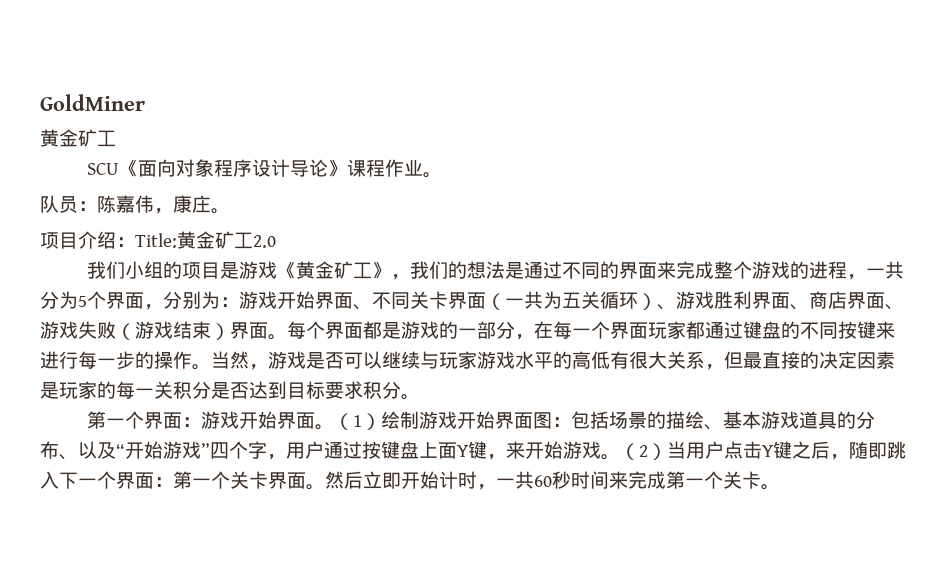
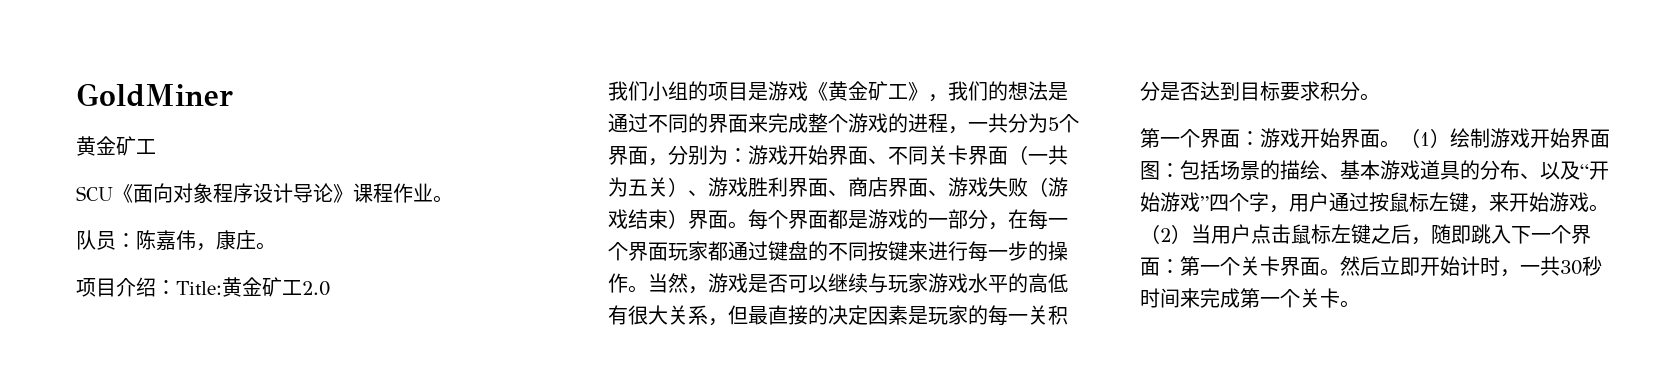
- 我们小组的项目是游戏《黄金矿工》，我们的想法是通过不同的界面来完成整个游戏的进程，一共分为5个界面，分别为：游戏开始界面、不同关卡界面（一共为五关循环）、游戏胜利界面、商店界面、游戏失败（游戏结束）界面。
+ 我们小组的项目是游戏《黄金矿工》，我们的想法是通过不同的界面来完成整个游戏的进程，一共分为5个界面，分别为：游戏开始界面、不同关卡界面（一共为五关）、游戏胜利界面、商店界面、游戏失败（游戏结束）界面。
- （1）绘制游戏开始界面图：包括场景的描绘、基本游戏道具的分布、以及“开始游戏”四个字，用户通过按键盘上面Y键，来开始游戏。
+ （1）绘制游戏开始界面图：包括场景的描绘、基本游戏道具的分布、以及“开始游戏”四个字，用户通过按鼠标左键，来开始游戏。
- （2）当用户点击Y键之后，随即跳入下一个界面：第一个关卡界面。
+ （2）当用户点击鼠标左键之后，随即跳入下一个界面：第一个关卡界面。
- 然后立即开始计时，一共60秒时间来完成第一个关卡。
+ 然后立即开始计时，一共30秒时间来完成第一个关卡。

